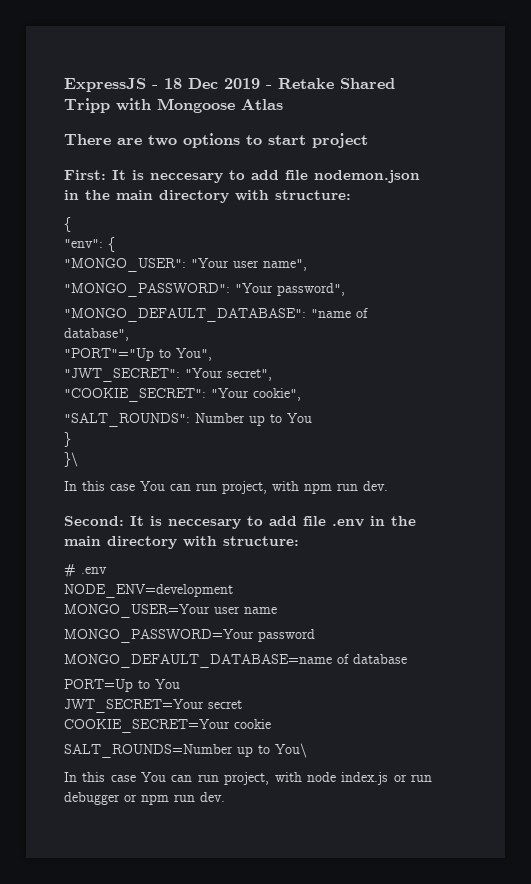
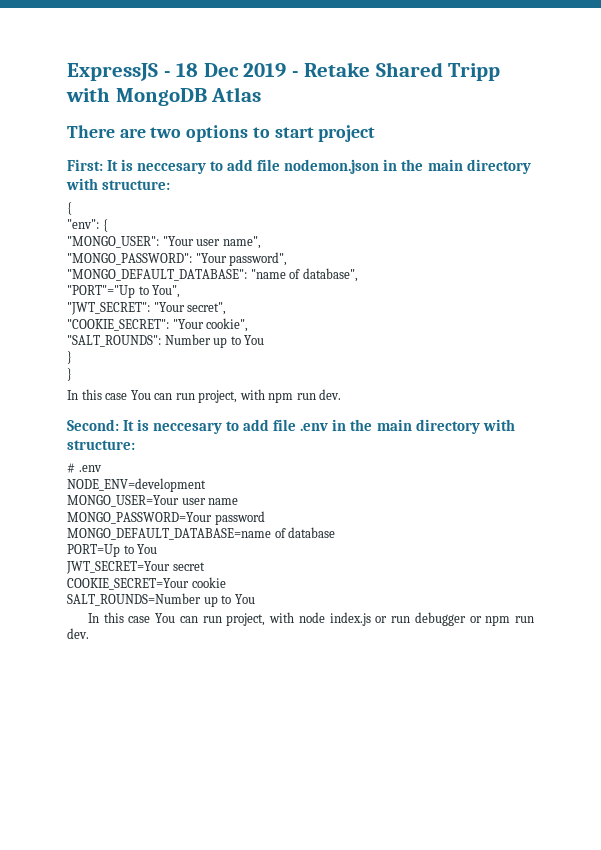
- ExpressJS - 18 Dec 2019 - Retake Shared Tripp with Mongoose Atlas
+ ExpressJS - 18 Dec 2019 - Retake Shared Tripp with MongoDB Atlas
  "SALT_ROUNDS": Number up to You
  }
- }\
+ }
- SALT_ROUNDS=Number up to You\
+ SALT_ROUNDS=Number up to You

